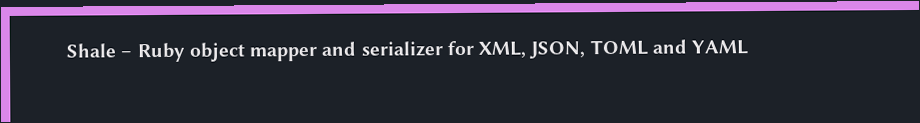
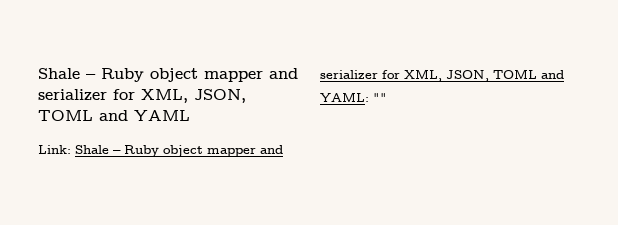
+ Link: Shale – Ruby object mapper and serializer for XML, JSON, TOML and YAML: ""

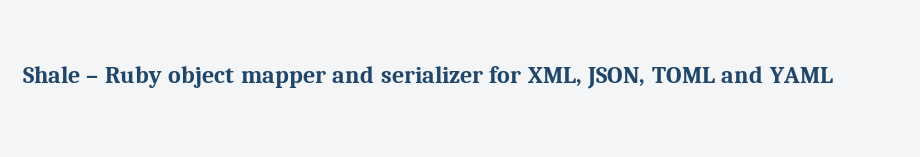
- Link: Shale – Ruby object mapper and serializer for XML, JSON, TOML and YAML: ""

